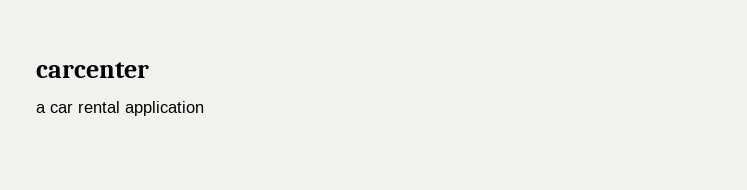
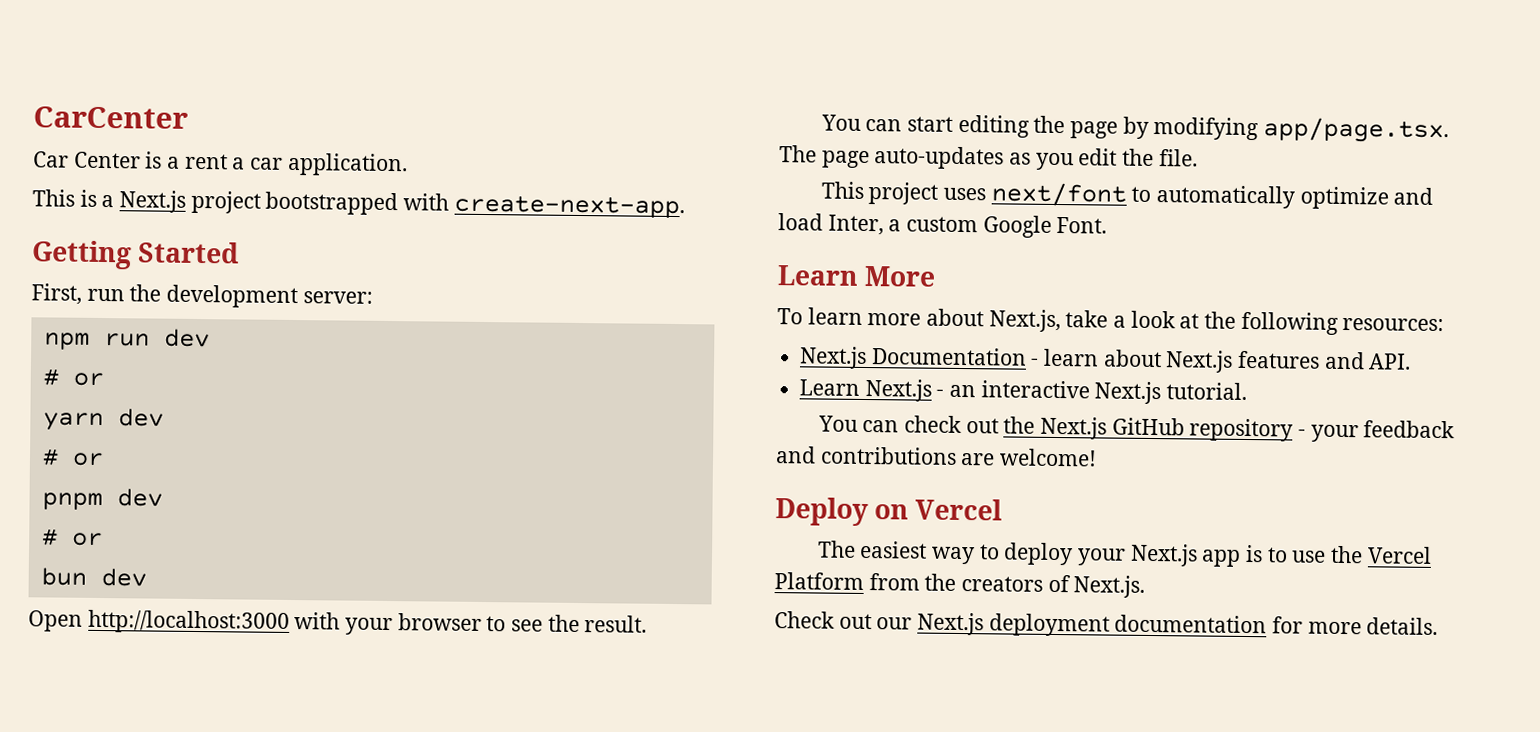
- carcenter
- a car rental application
+ CarCenter
+ Car Center is a rent a car application.
+ This is a Next.js project bootstrapped with create-next-app.
+ Getting Started
+ First, run the development server:
+ npm run dev
+ # or
+ yarn dev
+ # or
+ pnpm dev
+ # or
+ bun dev
+ Open http://localhost:3000 with your browser to see the result.
+ You can start editing the page by modifying app/page.tsx. The page auto-updates as you edit the file.
+ This project uses next/font to automatically optimize and load Inter, a custom Google Font.
+ Learn More
+ To learn more about Next.js, take a look at the following resources:
+ Next.js Documentation - learn about Next.js features and API.
+ Learn Next.js - an interactive Next.js tutorial.
+ You can check out the Next.js GitHub repository - your feedback and contributions are welcome!
+ Deploy on Vercel
+ The easiest way to deploy your Next.js app is to use the Vercel Platform from the creators of Next.js.
+ Check out our Next.js deployment documentation for more details.

